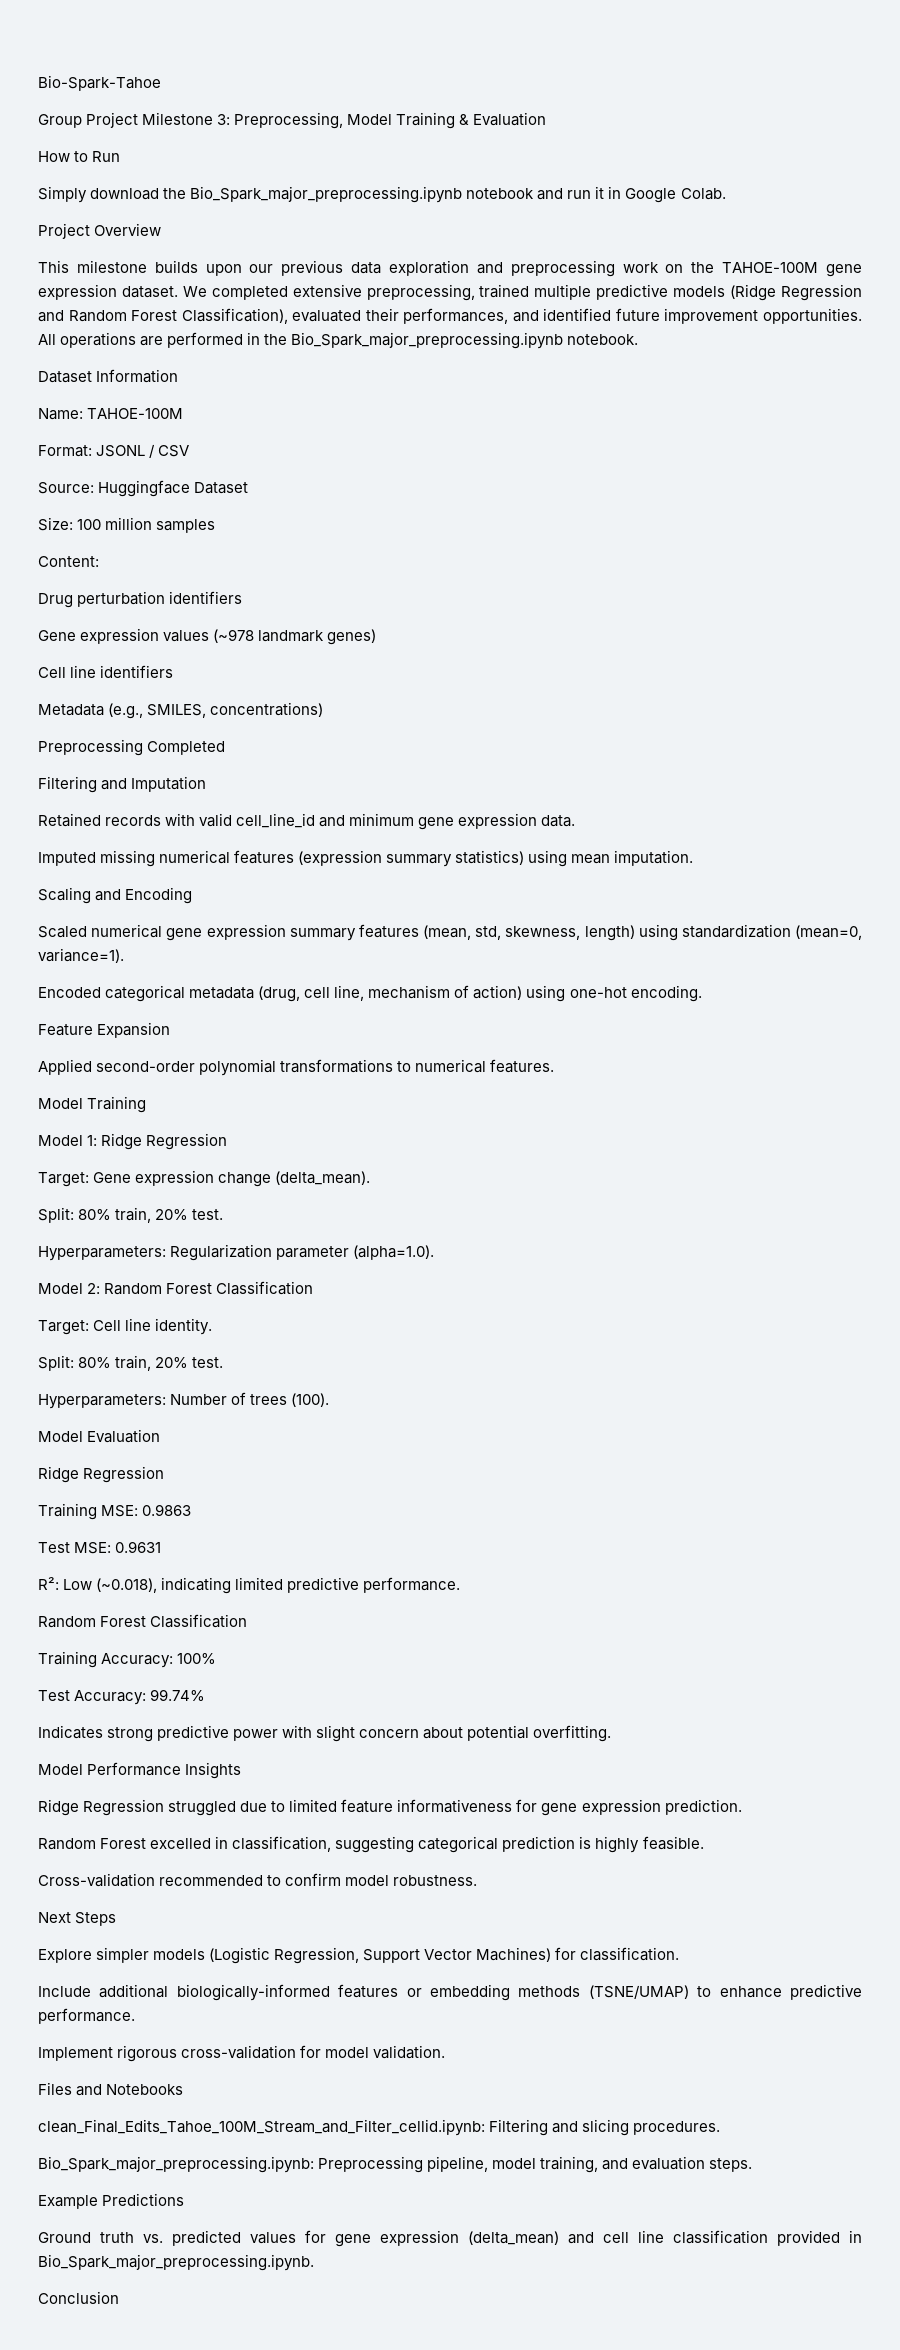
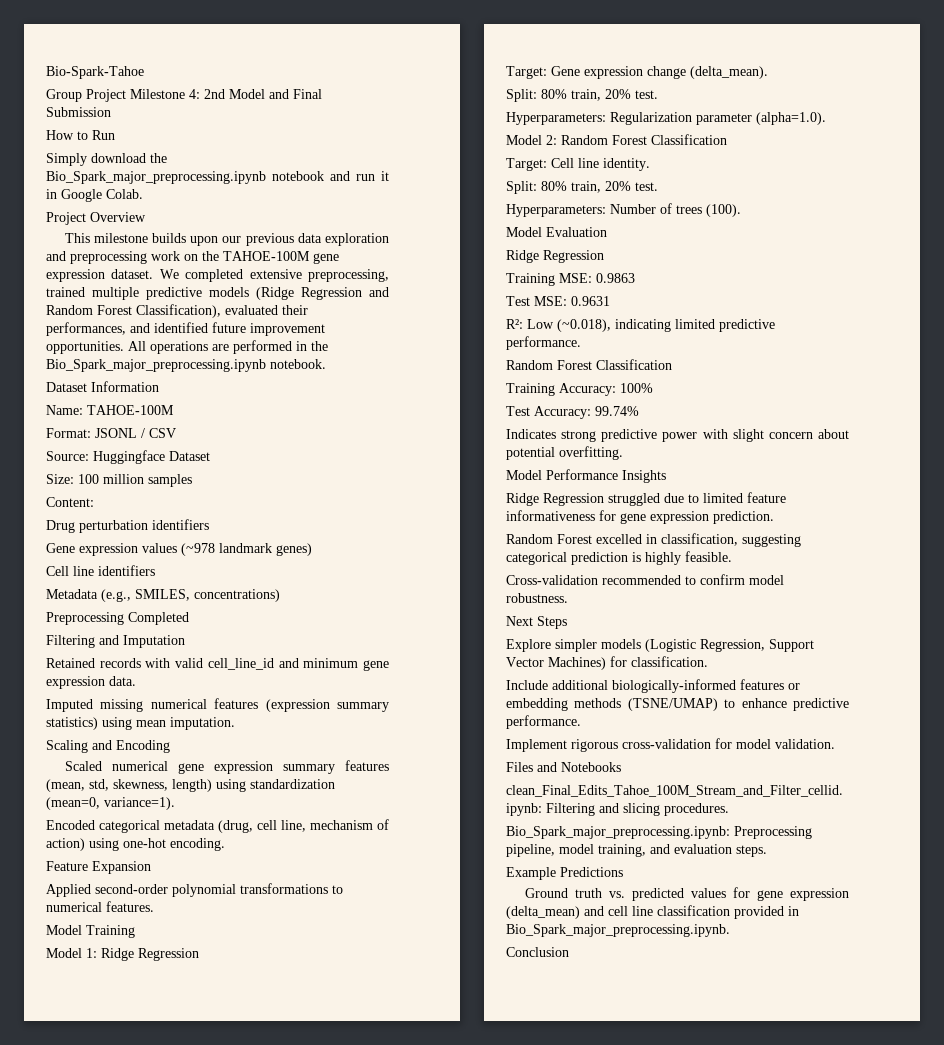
- Group Project Milestone 3: Preprocessing, Model Training & Evaluation
+ Group Project Milestone 4: 2nd Model and Final Submission

